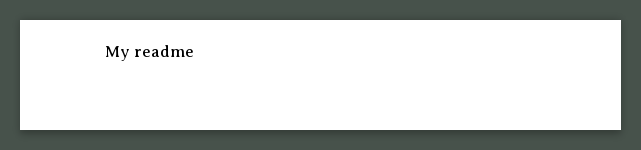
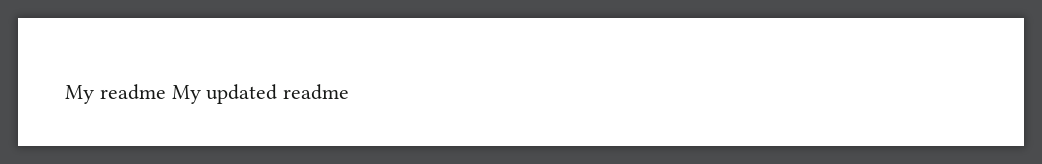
- My readme
+ My readme My updated readme

